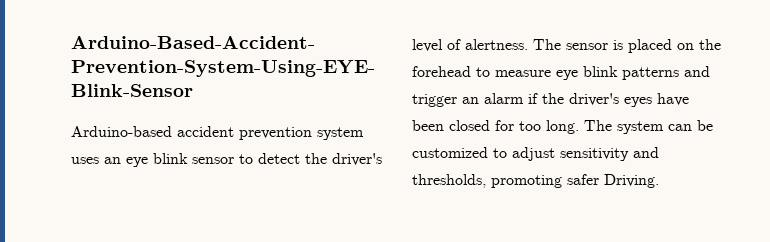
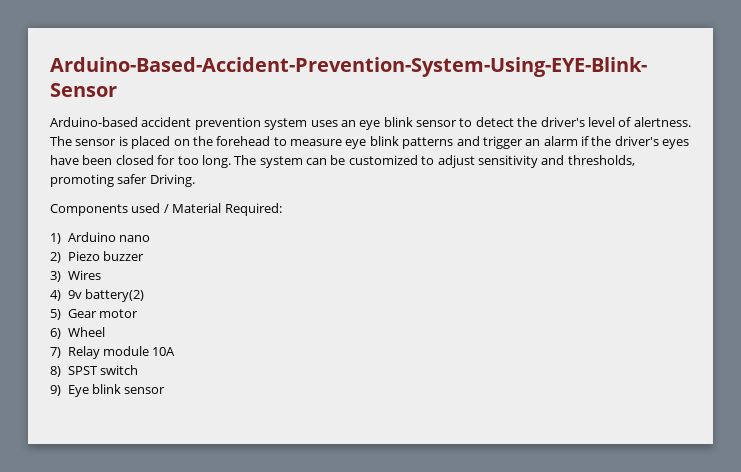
+ Components used / Material Required:
+ 1) Arduino nano
+ 2) Piezo buzzer
+ 3) Wires
+ 4) 9v battery(2)
+ 5) Gear motor
+ 6) Wheel
+ 7) Relay module 10A
+ 8) SPST switch
+ 9) Eye blink sensor

